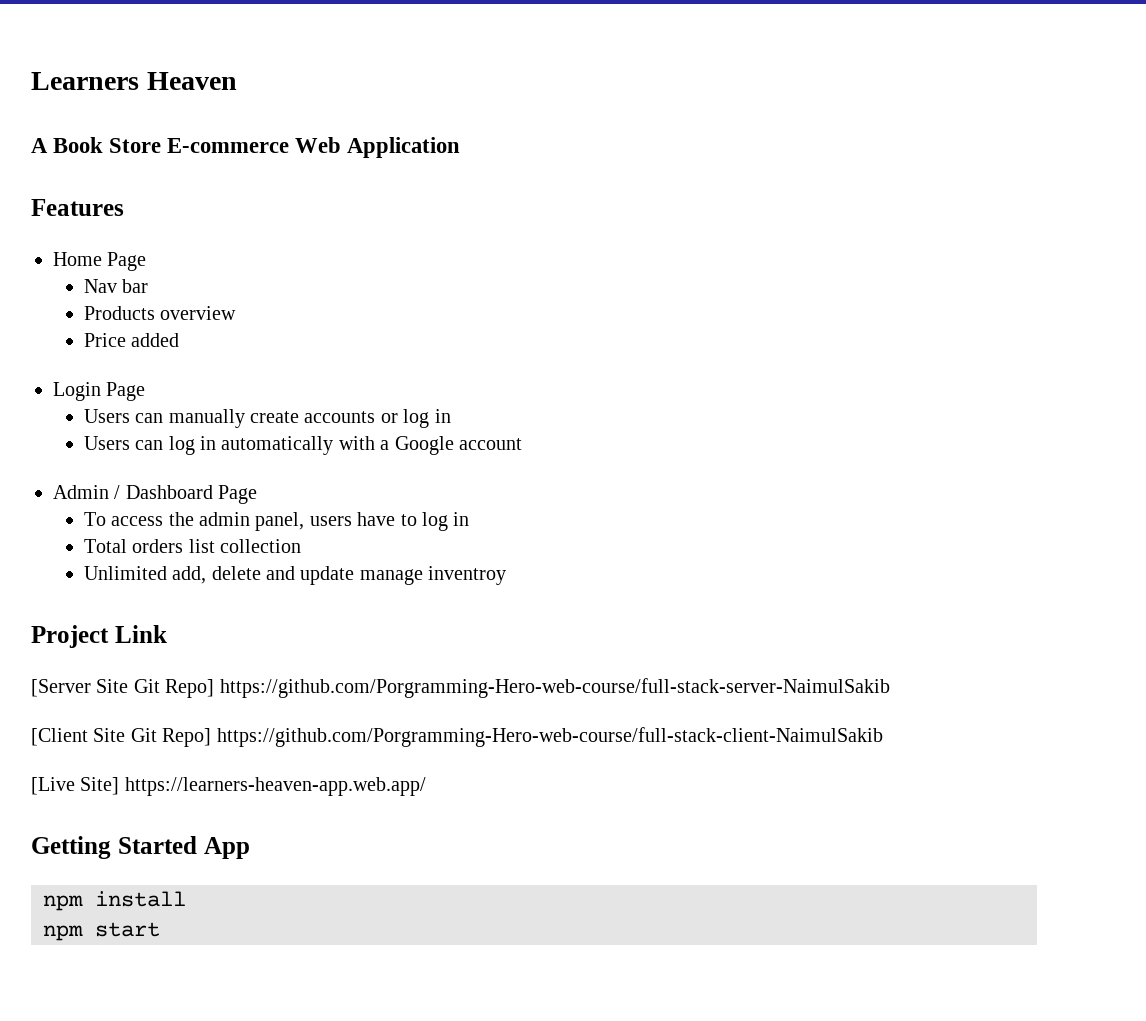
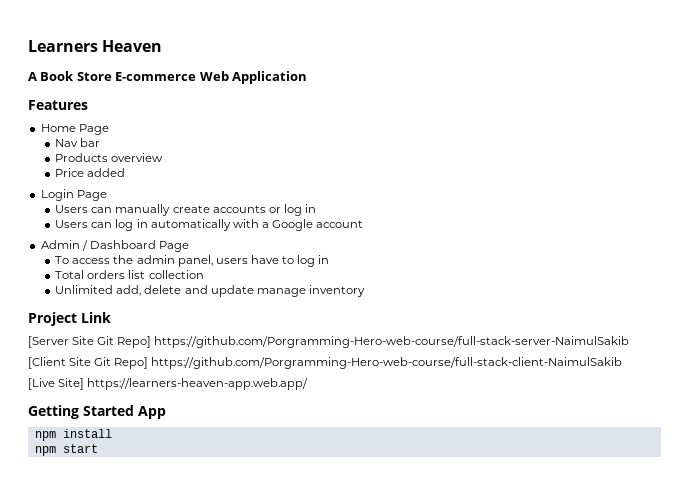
- Unlimited add, delete and update manage inventroy
+ Unlimited add, delete and update manage inventory

